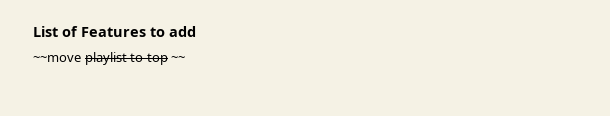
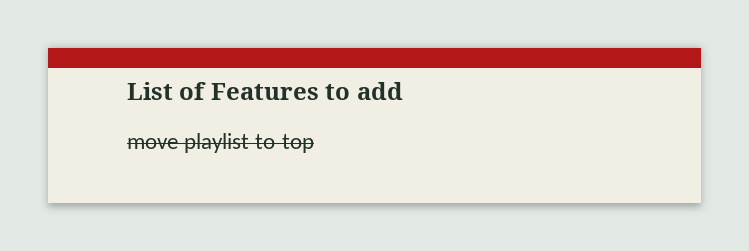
- ~~move playlist to top ~~
+ move playlist to top

